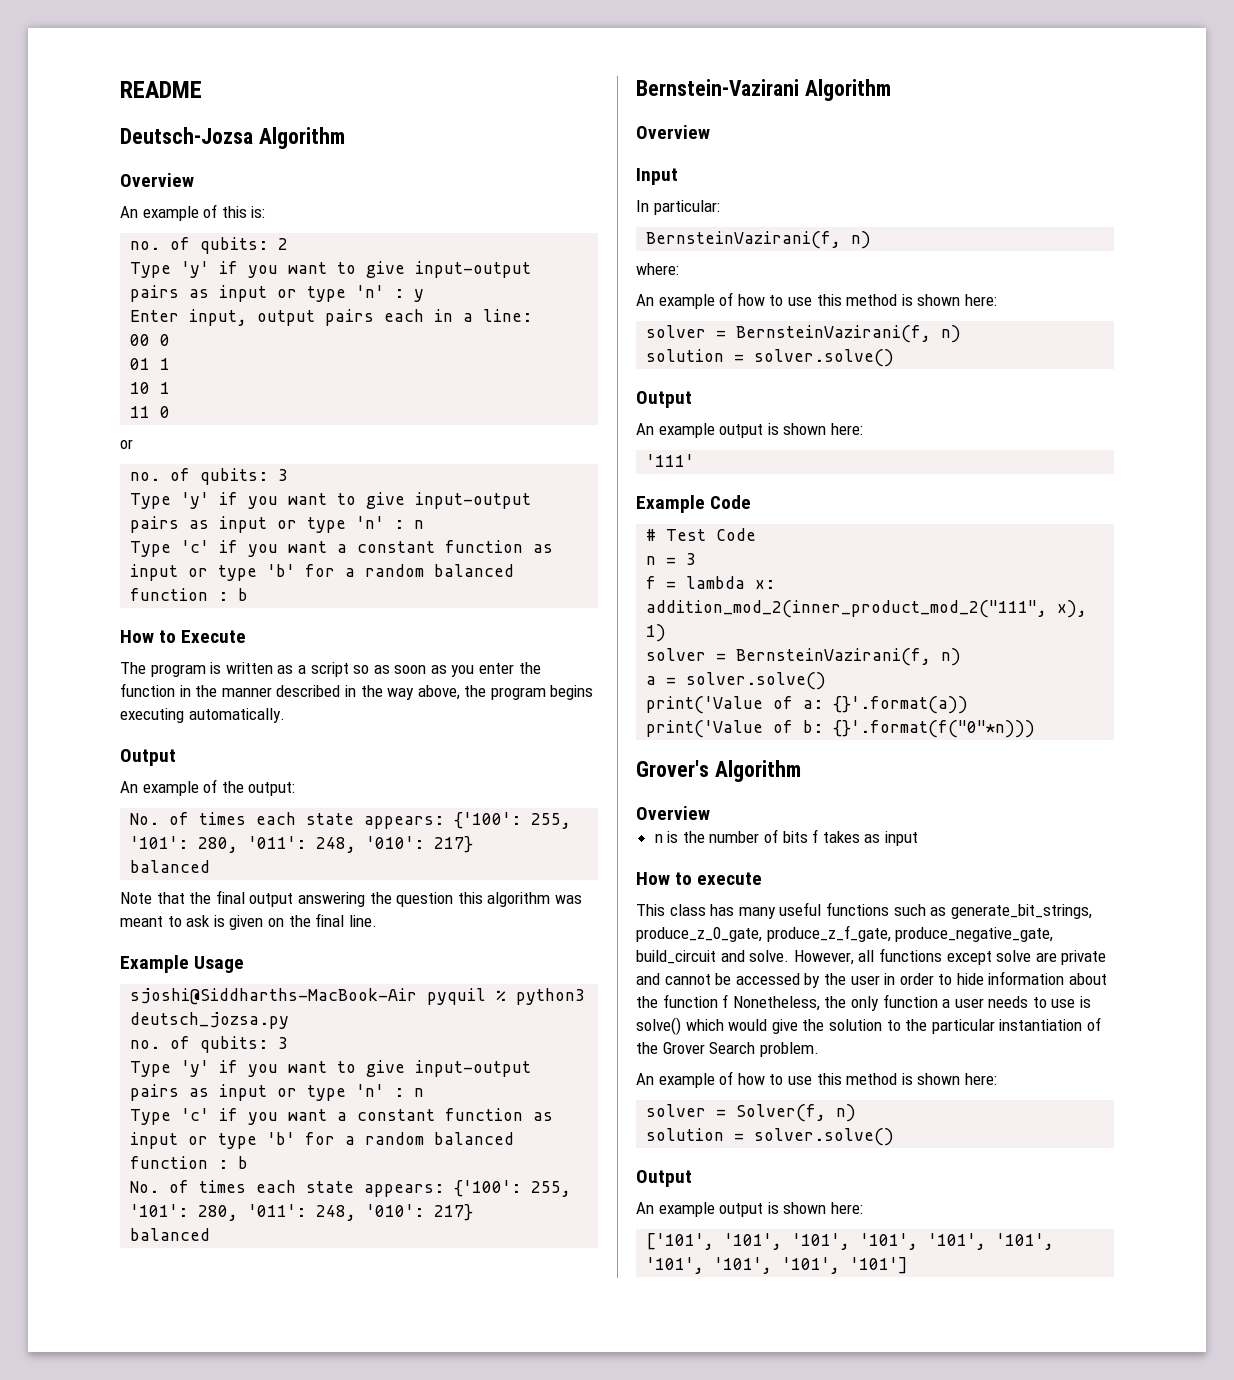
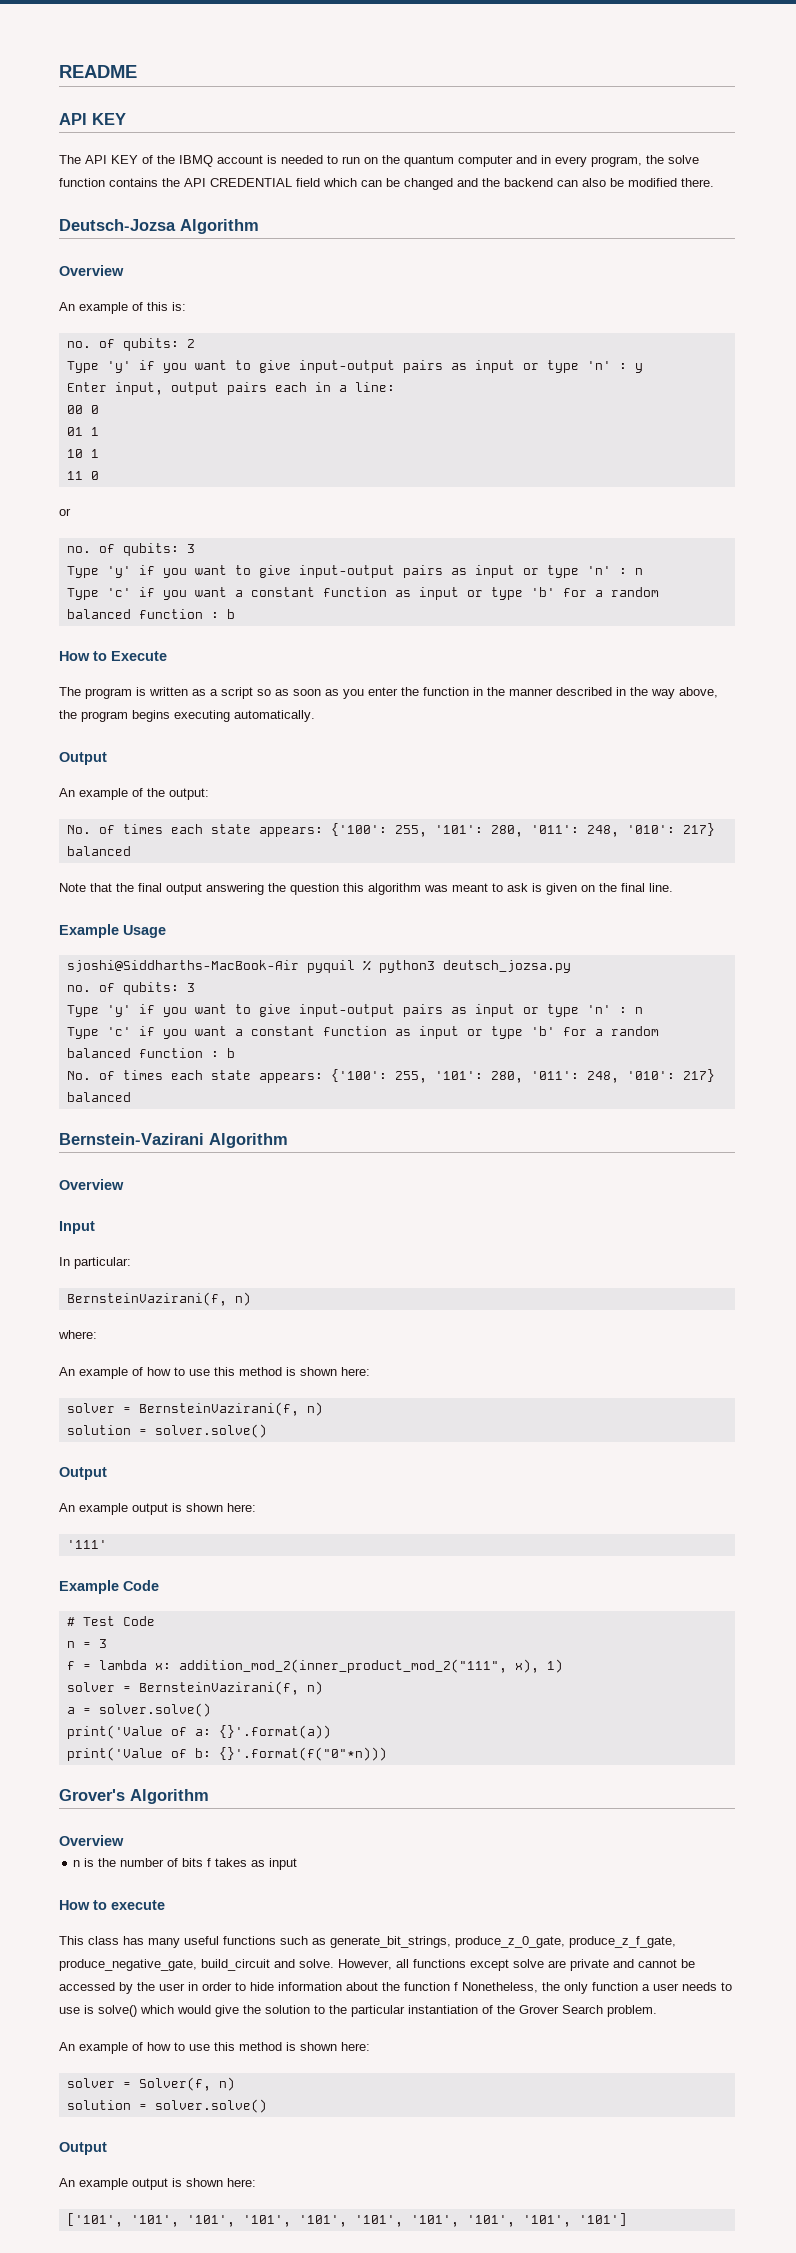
  README
+ API KEY
+ The API KEY of the IBMQ account is needed to run on the quantum computer and in every program, the solve function contains the API CREDENTIAL field which can be changed and the backend can also be modified there.

